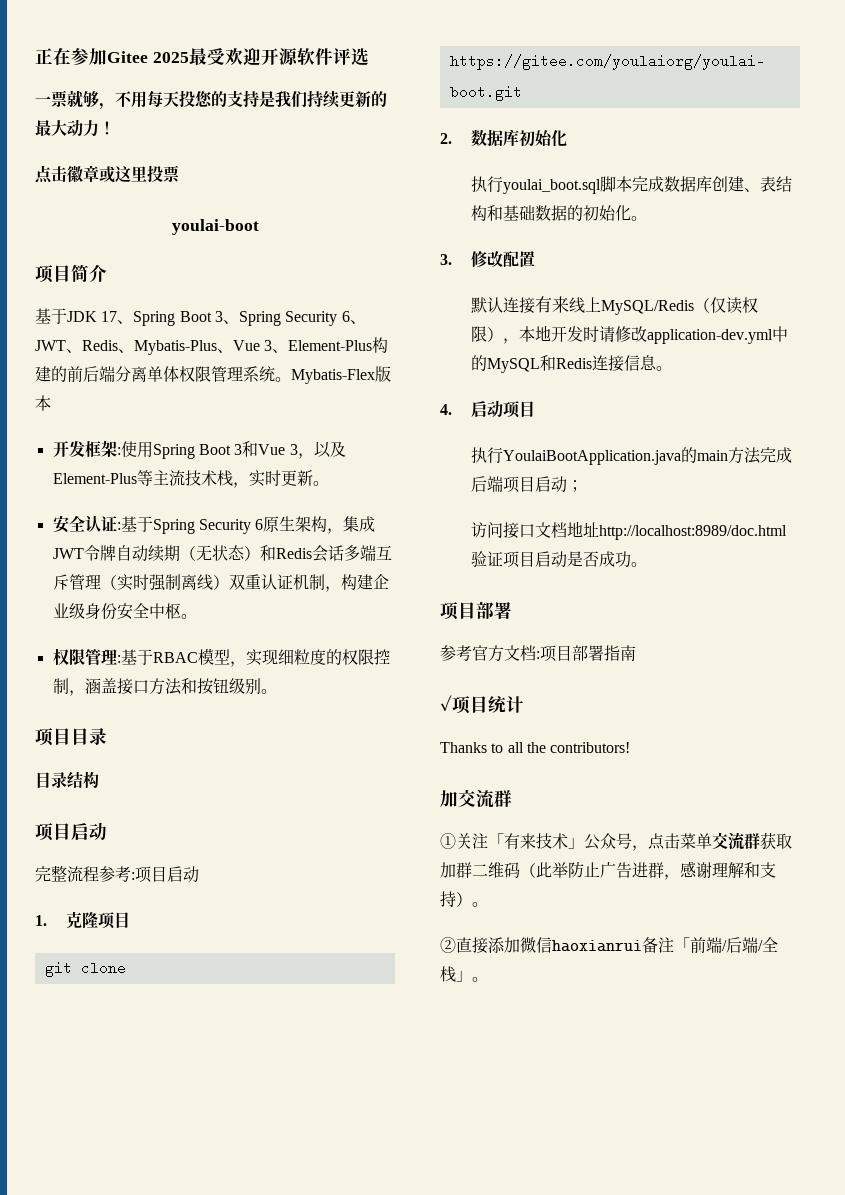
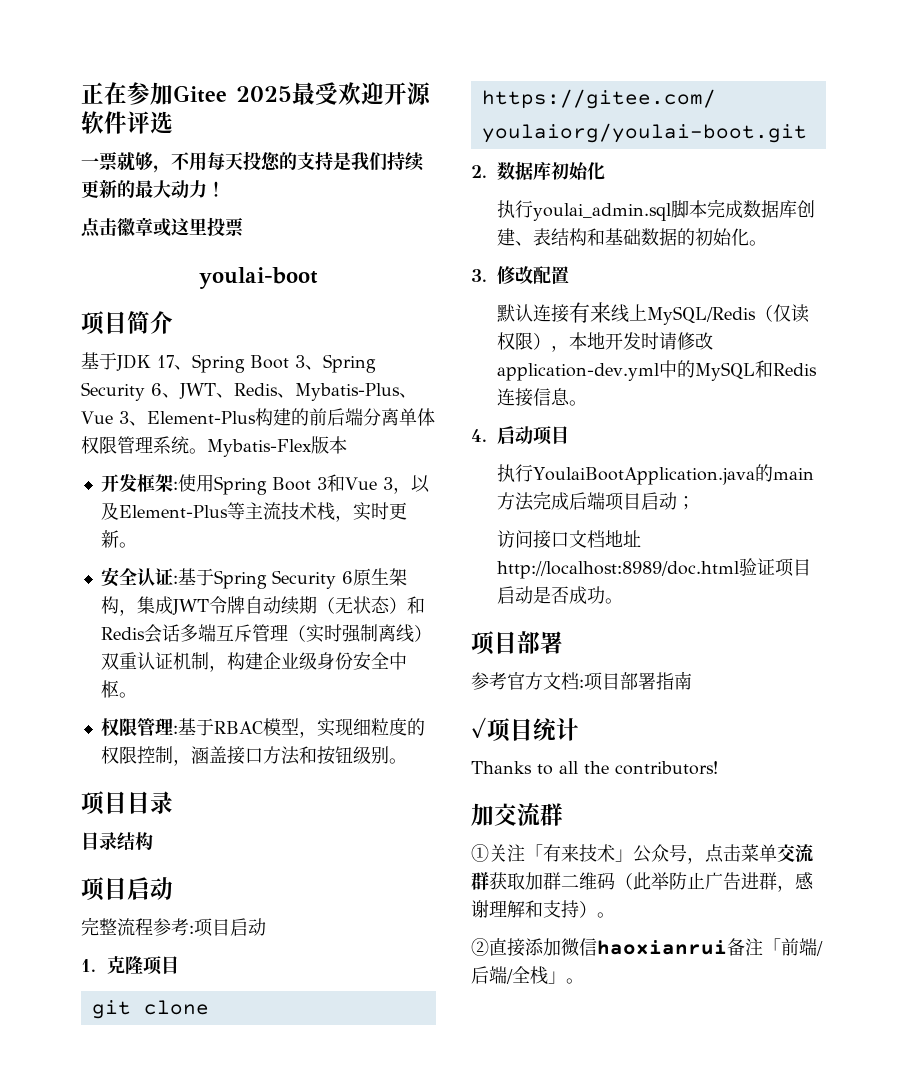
- 执行youlai_boot.sql脚本完成数据库创建、表结构和基础数据的初始化。
+ 执行youlai_admin.sql脚本完成数据库创建、表结构和基础数据的初始化。

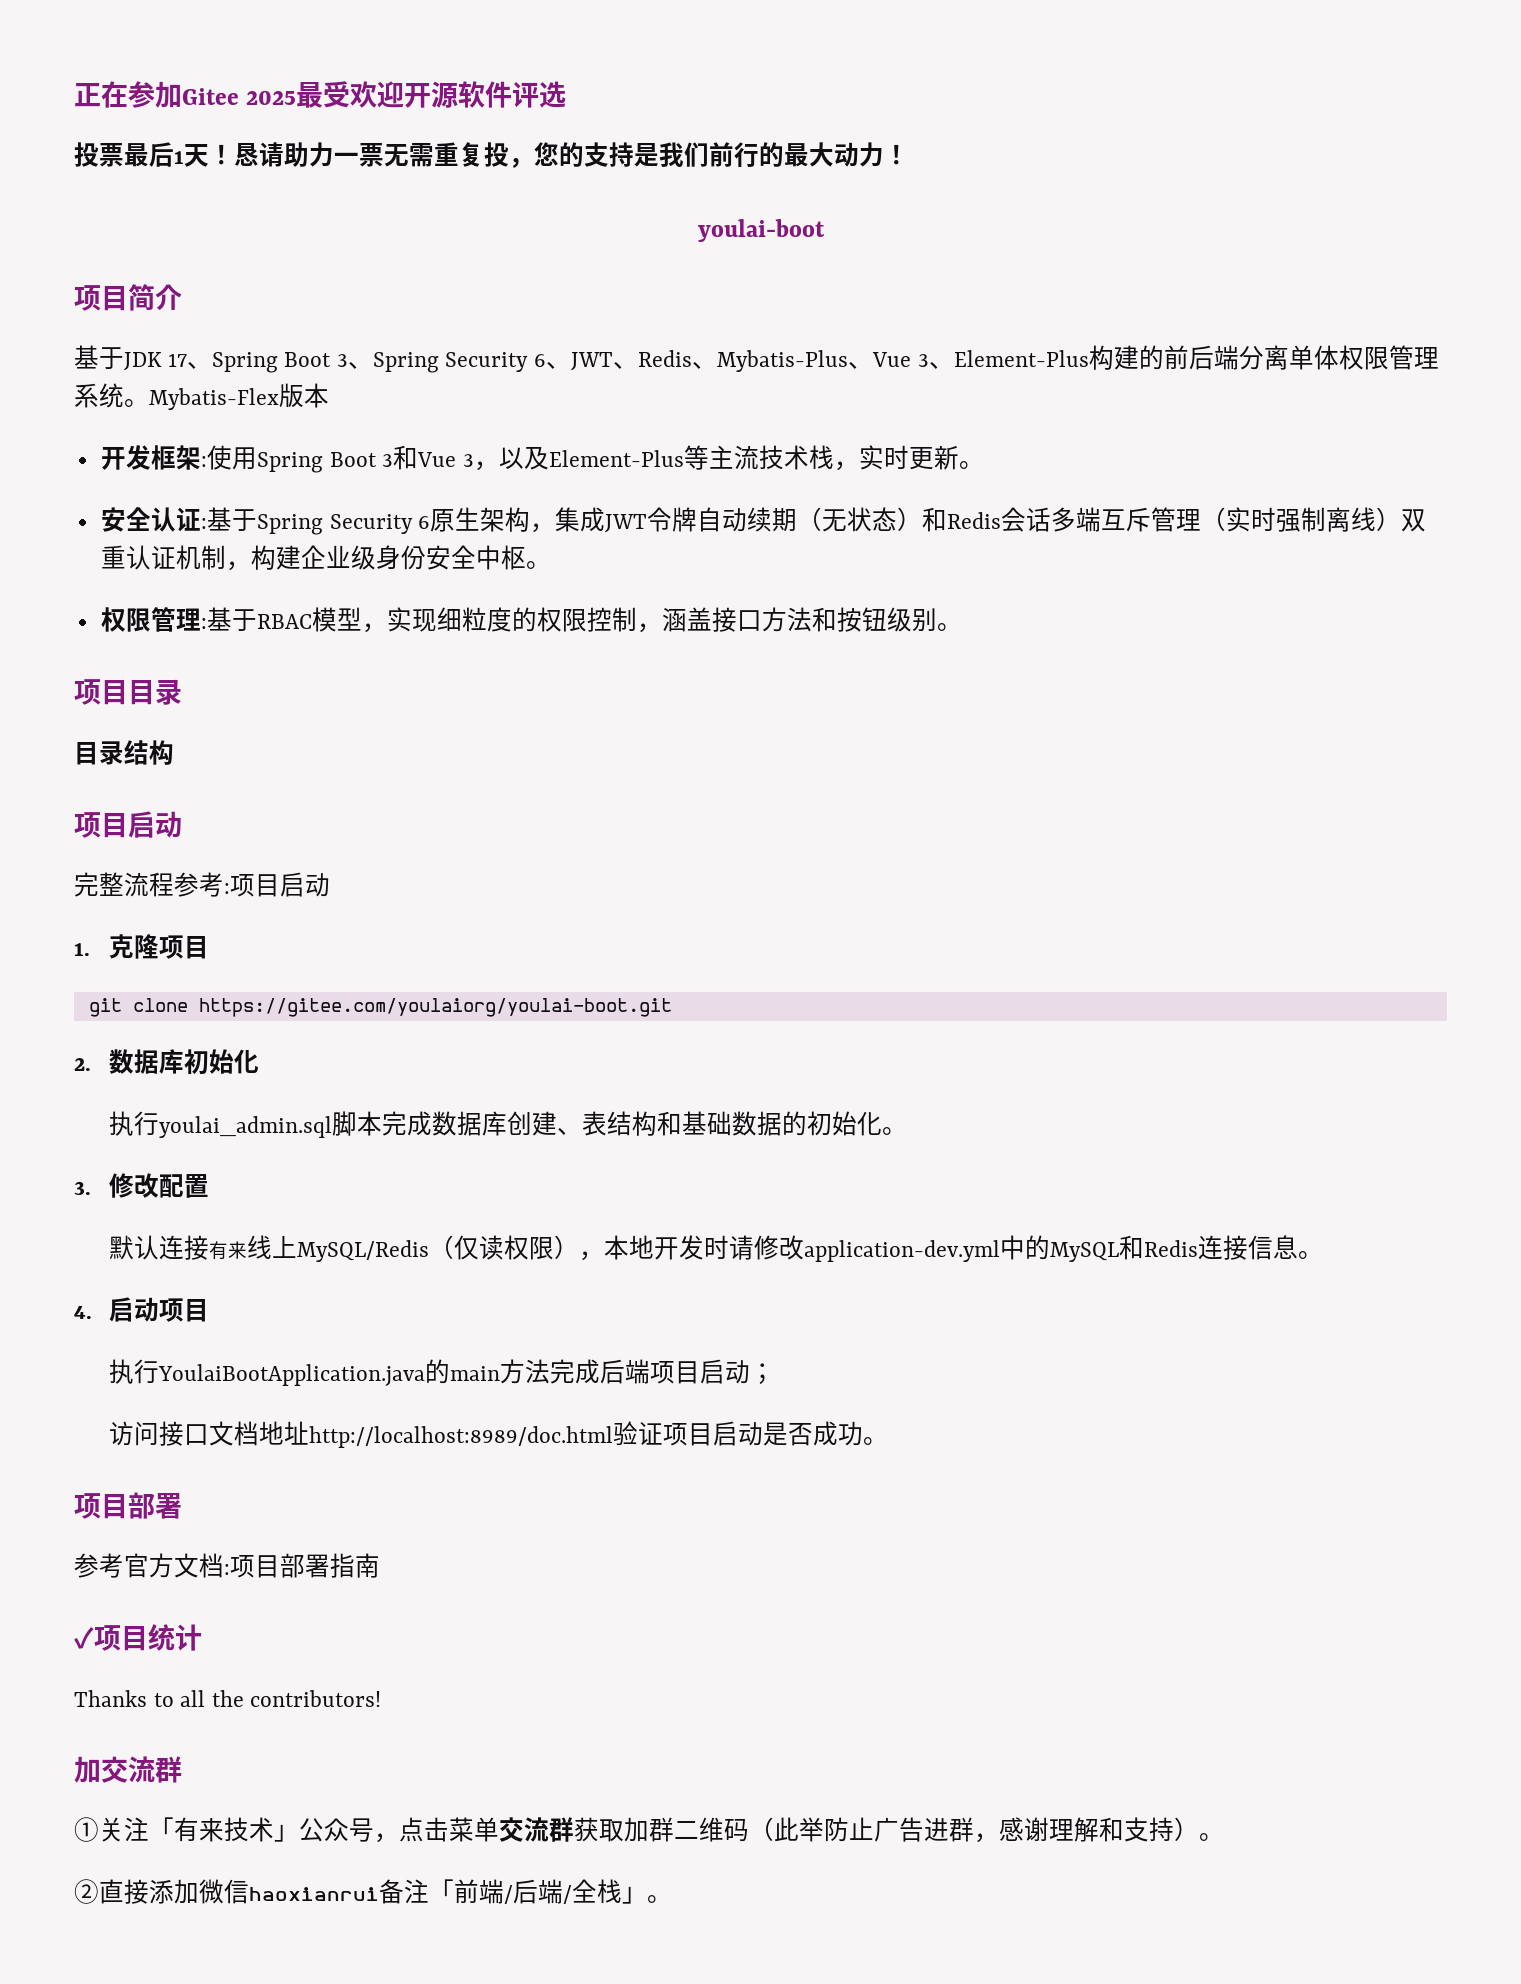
- 一票就够，不用每天投您的支持是我们持续更新的最大动力！
+ 投票最后1天！恳请助力一票无需重复投，您的支持是我们前行的最大动力！
- 点击徽章或这里投票

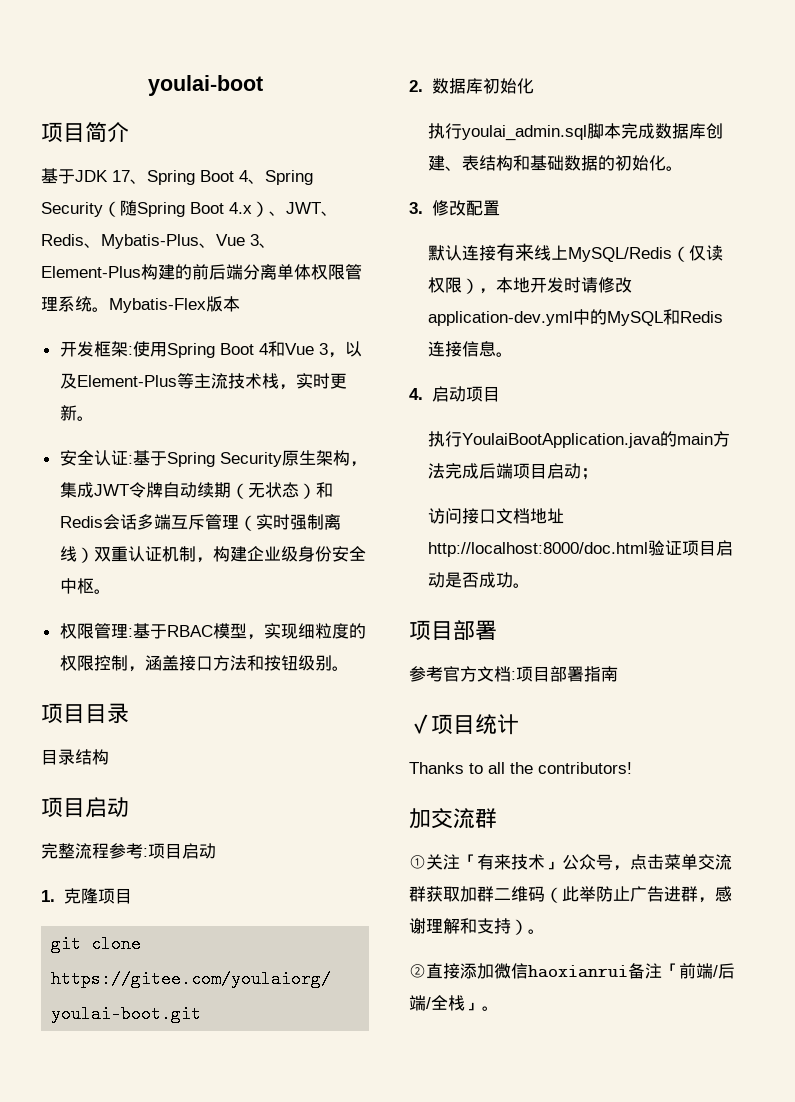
- 正在参加Gitee 2025最受欢迎开源软件评选
- 投票最后1天！恳请助力一票无需重复投，您的支持是我们前行的最大动力！
- 基于JDK 17、Spring Boot 3、Spring Security 6、JWT、Redis、Mybatis-Plus、Vue 3、Element-Plus构建的前后端分离单体权限管理系统。
+ 基于JDK 17、Spring Boot 4、Spring Security（随Spring Boot 4.x）、JWT、Redis、Mybatis-Plus、Vue 3、Element-Plus构建的前后端分离单体权限管理系统。
- 开发框架:使用Spring Boot 3和Vue 3，以及Element-Plus等主流技术栈，实时更新。
+ 开发框架:使用Spring Boot 4和Vue 3，以及Element-Plus等主流技术栈，实时更新。
- 安全认证:基于Spring Security 6原生架构，集成JWT令牌自动续期（无状态）和Redis会话多端互斥管理（实时强制离线）双重认证机制，构建企业级身份安全中枢。
+ 安全认证:基于Spring Security原生架构，集成JWT令牌自动续期（无状态）和Redis会话多端互斥管理（实时强制离线）双重认证机制，构建企业级身份安全中枢。
- 访问接口文档地址http://localhost:8989/doc.html验证项目启动是否成功。
+ 访问接口文档地址http://localhost:8000/doc.html验证项目启动是否成功。

